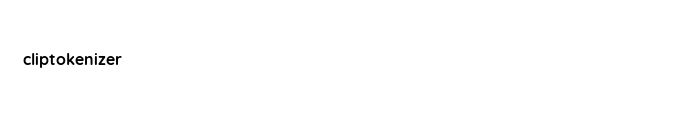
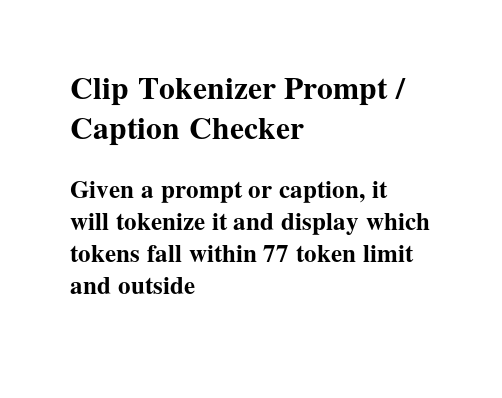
- cliptokenizer
+ Clip Tokenizer Prompt / Caption Checker
+ Given a prompt or caption, it will tokenize it and display which tokens fall within 77 token limit and outside

